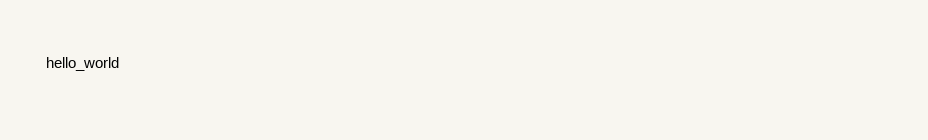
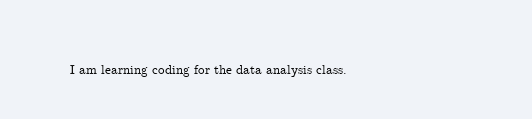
- hello_world
+ I am learning coding for the data analysis class.

